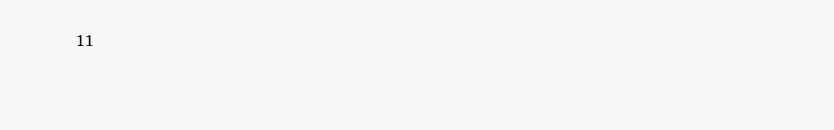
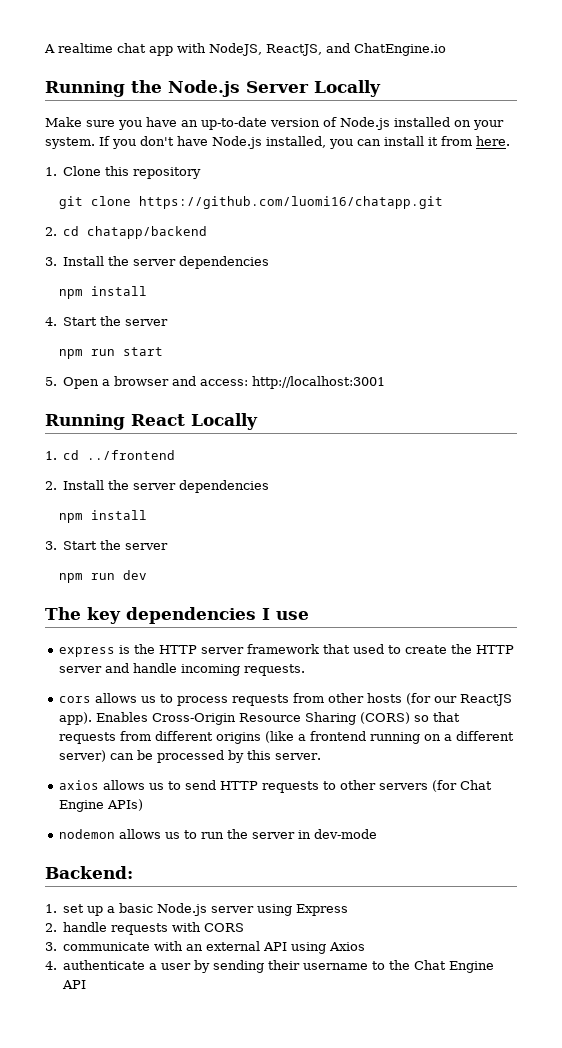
- 11
+ A realtime chat app with NodeJS, ReactJS, and ChatEngine.io
+ Running the Node.js Server Locally
+ Make sure you have an up-to-date version of Node.js installed on your system. If you don't have Node.js installed, you can install it from here.
+ 1. Clone this repository
+ git clone https://github.com/luomi16/chatapp.git
+ 2. cd chatapp/backend
+ 3. Install the server dependencies
+ npm install
+ 4. Start the server
+ npm run start
+ 5. Open a browser and access: http://localhost:3001
+ Running React Locally
+ 1. cd ../frontend
+ 2. Install the server dependencies
+ npm install
+ 3. Start the server
+ npm run dev
+ The key dependencies I use
+ express is the HTTP server framework that used to create the HTTP server and handle incoming requests.
+ cors allows us to process requests from other hosts (for our ReactJS app). Enables Cross-Origin Resource Sharing (CORS) so that requests from different origins (like a frontend running on a different server) can be processed by this server.
+ axios allows us to send HTTP requests to other servers (for Chat Engine APIs)
+ nodemon allows us to run the server in dev-mode
+ Backend:
+ 1. set up a basic Node.js server using Express
+ 2. handle requests with CORS
+ 3. communicate with an external API using Axios
+ 4. authenticate a user by sending their username to the Chat Engine API

